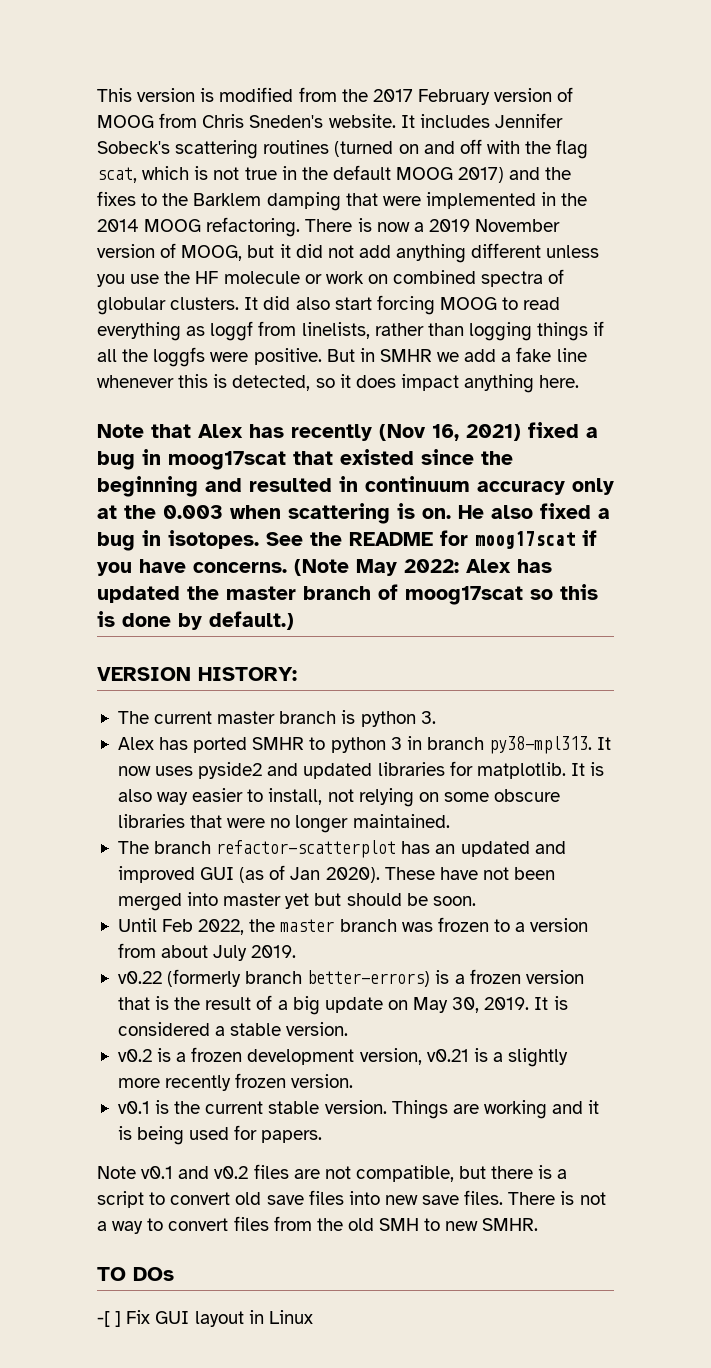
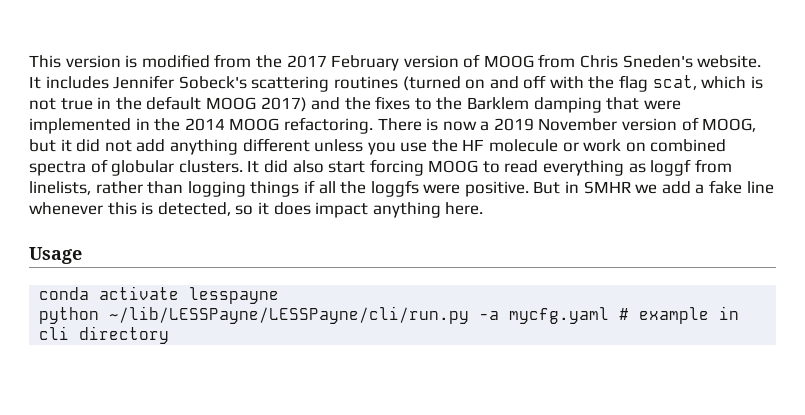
- Note that Alex has recently (Nov 16, 2021) fixed a bug in moog17scat that existed since the beginning and resulted in continuum accuracy only at the 0.003 when scattering is on. He also fixed a bug in isotopes. See the README for moog17scat if you have concerns. (Note May 2022: Alex has updated the master branch of moog17scat so this is done by default.)
- VERSION HISTORY:
- The current master branch is python 3.
- Alex has ported SMHR to python 3 in branch py38-mpl313. It now uses pyside2 and updated libraries for matplotlib. It is also way easier to install, not relying on some obscure libraries that were no longer maintained.
- The branch refactor-scatterplot has an updated and improved GUI (as of Jan 2020). These have not been merged into master yet but should be soon.
- Until Feb 2022, the master branch was frozen to a version from about July 2019.
- v0.22 (formerly branch better-errors) is a frozen version that is the result of a big update on May 30, 2019. It is considered a stable version.
- v0.2 is a frozen development version, v0.21 is a slightly more recently frozen version.
- v0.1 is the current stable version. Things are working and it is being used for papers.
- Note v0.1 and v0.2 files are not compatible, but there is a script to convert old save files into new save files. There is not a way to convert files from the old SMH to new SMHR.
- TO DOs
- -[ ] Fix GUI layout in Linux
+ Usage
+ conda activate lesspayne
+ python ~/lib/LESSPayne/LESSPayne/cli/run.py -a mycfg.yaml # example in cli directory

